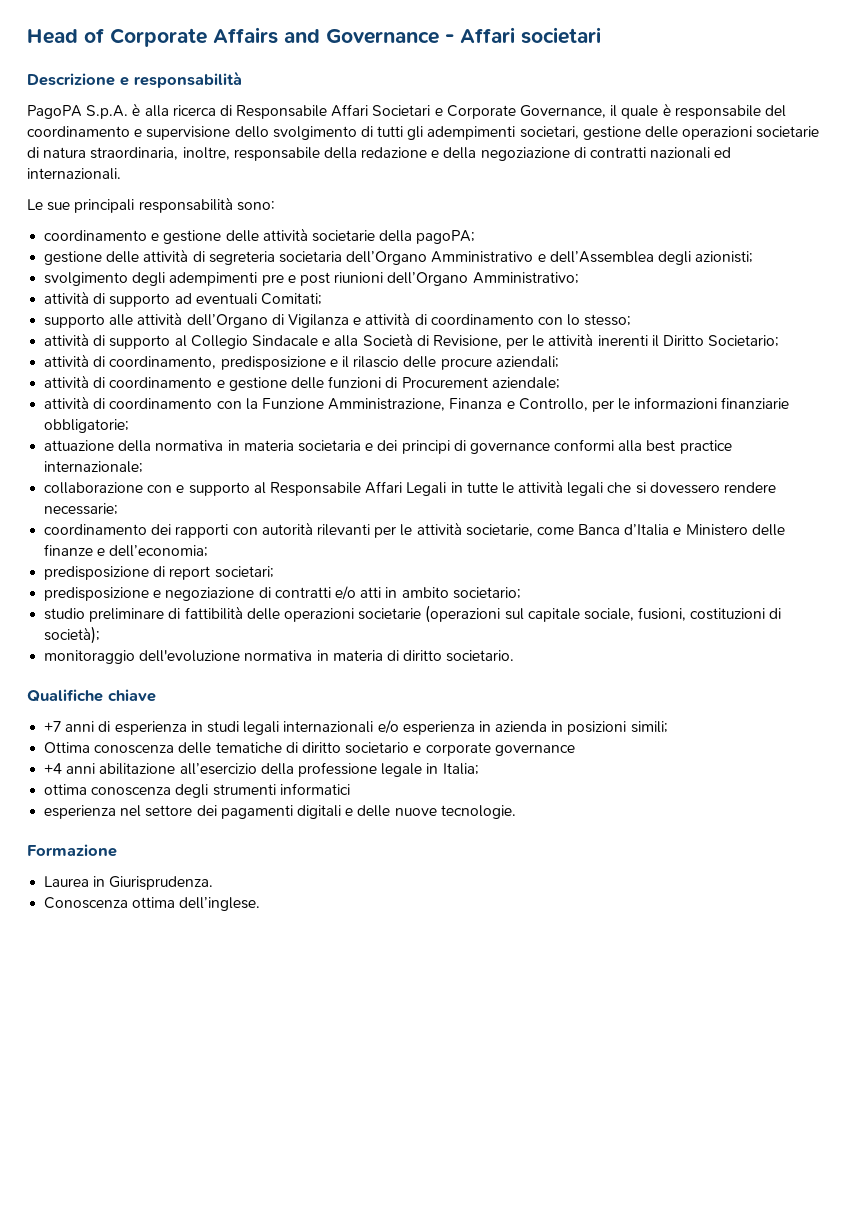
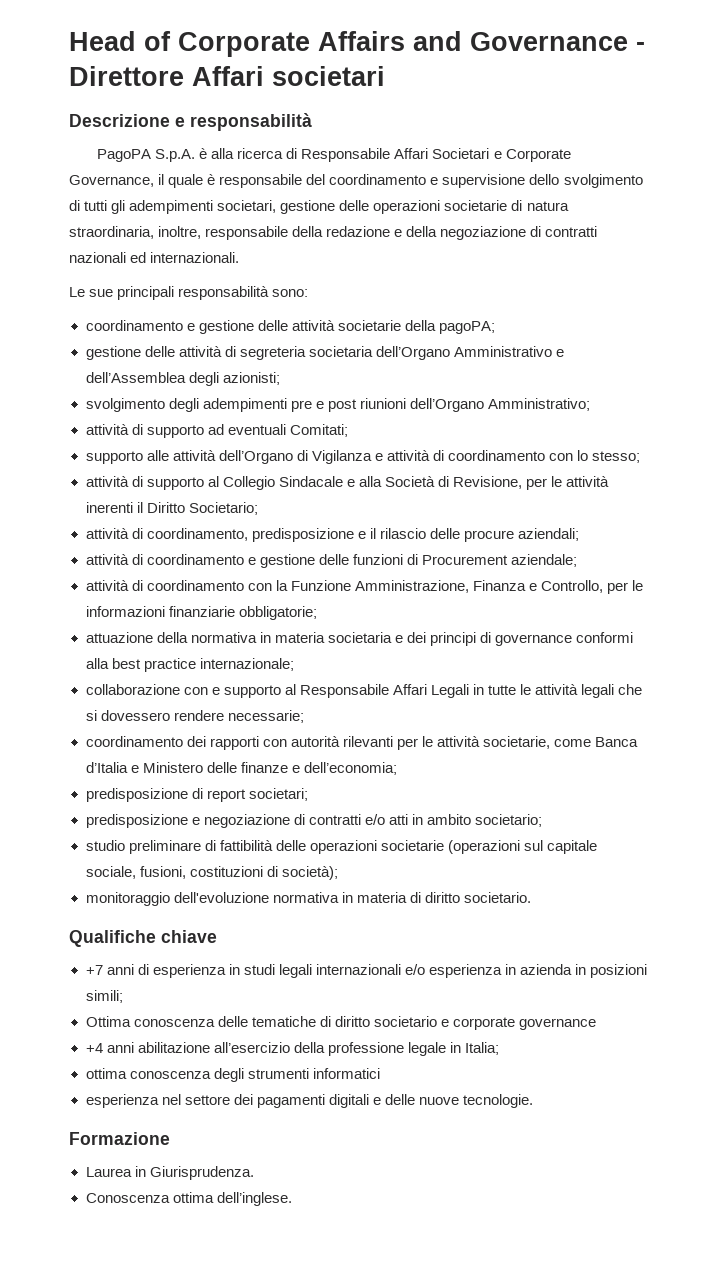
- Head of Corporate Affairs and Governance - Affari societari
+ Head of Corporate Affairs and Governance - Direttore Affari societari

